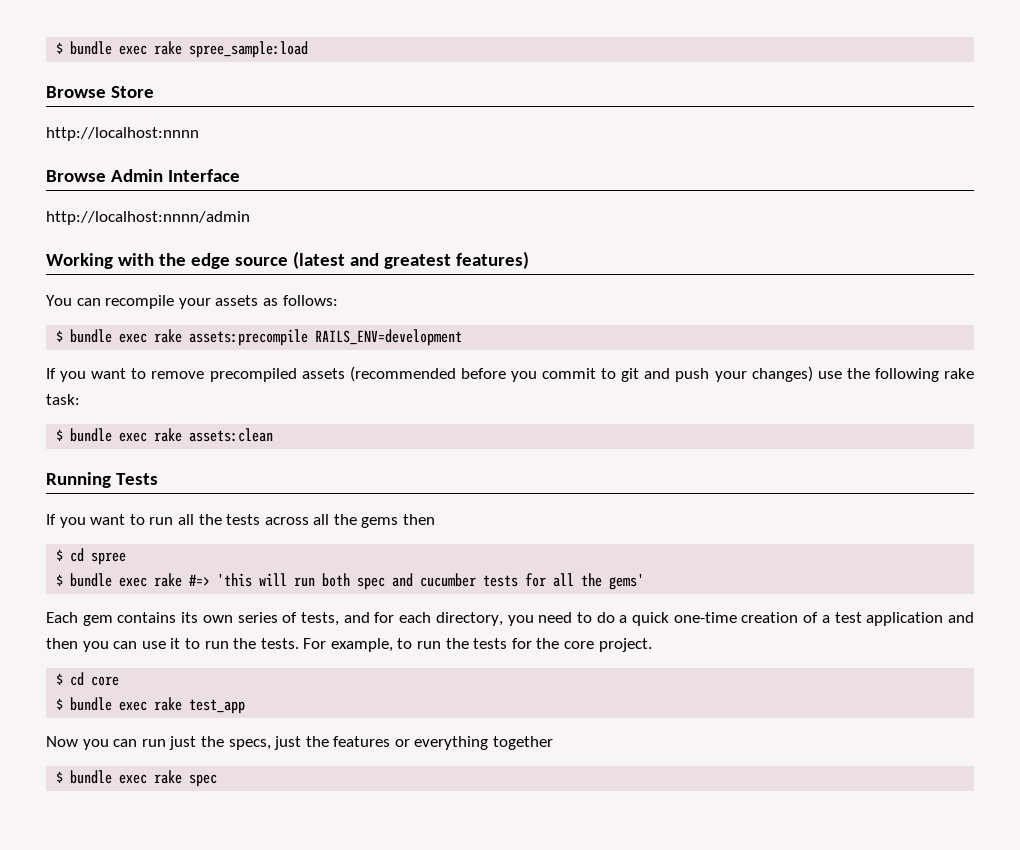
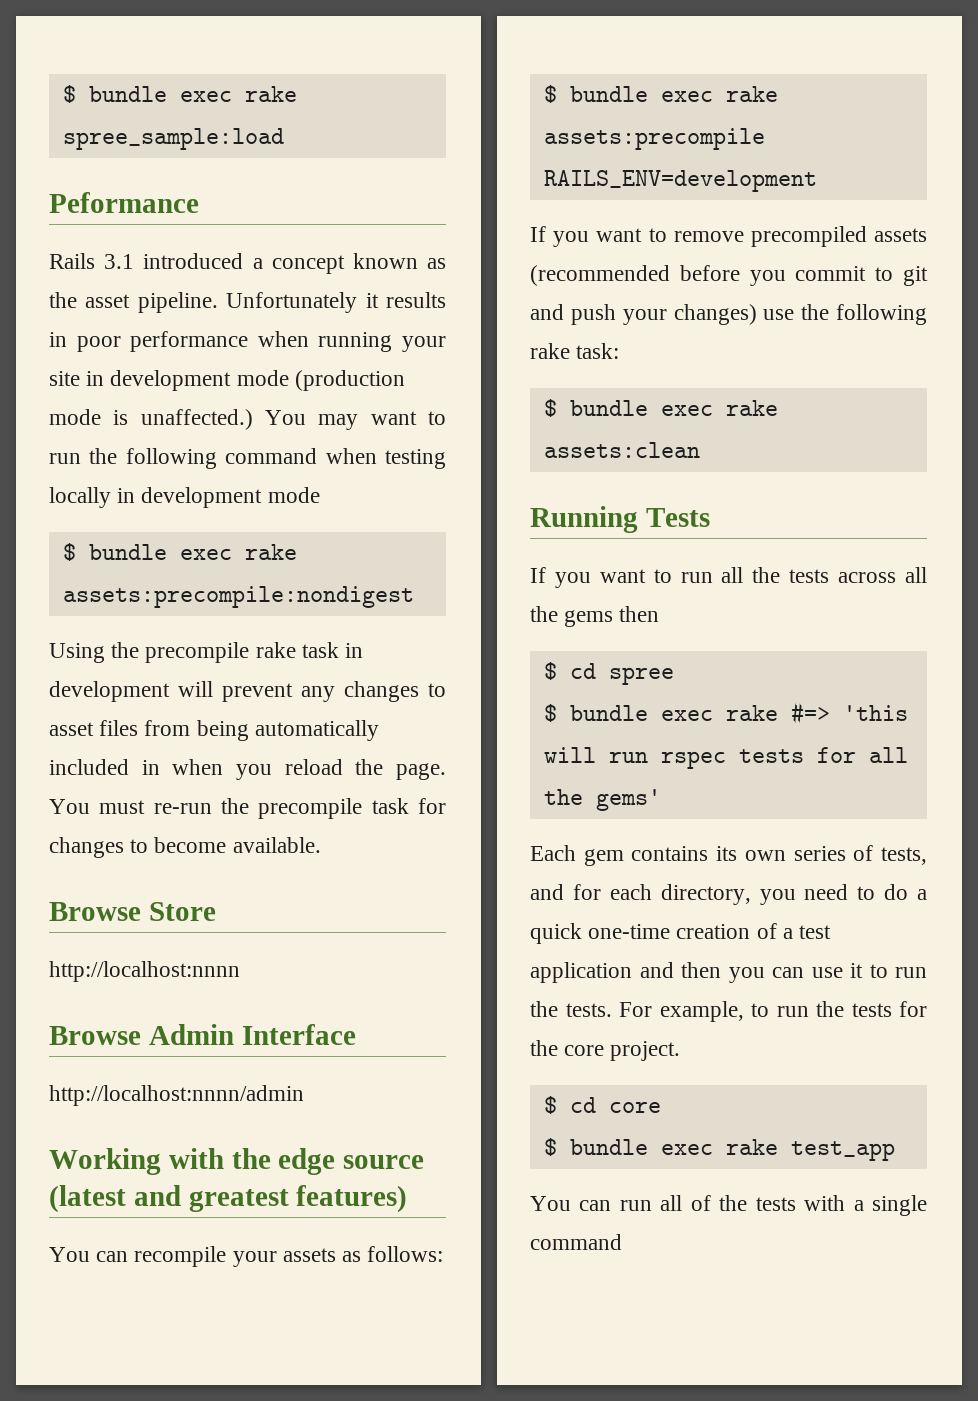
+ Peformance
+ Rails 3.1 introduced a concept known as the asset pipeline. Unfortunately it results in poor performance when running your site in development mode (production mode is unaffected.) You may want to run the following command when testing locally in development mode
+ $ bundle exec rake assets:precompile:nondigest
+ Using the precompile rake task in development will prevent any changes to asset files from being automatically included in when you reload the page. You must re-run the precompile task for changes to become available.
- $ bundle exec rake #=> 'this will run both spec and cucumber tests for all the gems'
+ $ bundle exec rake #=> 'this will run rspec tests for all the gems'
- Now you can run just the specs, just the features or everything together
- $ bundle exec rake spec
+ You can run all of the tests with a single command

